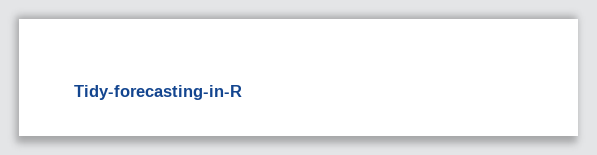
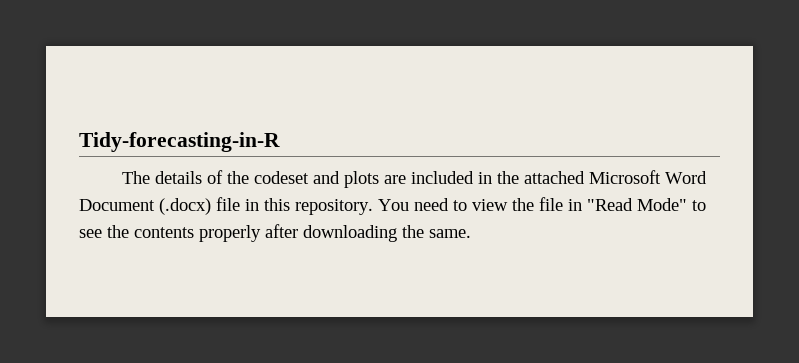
+ The details of the codeset and plots are included in the attached Microsoft Word Document (.docx) file in this repository. You need to view the file in "Read Mode" to see the contents properly after downloading the same.

